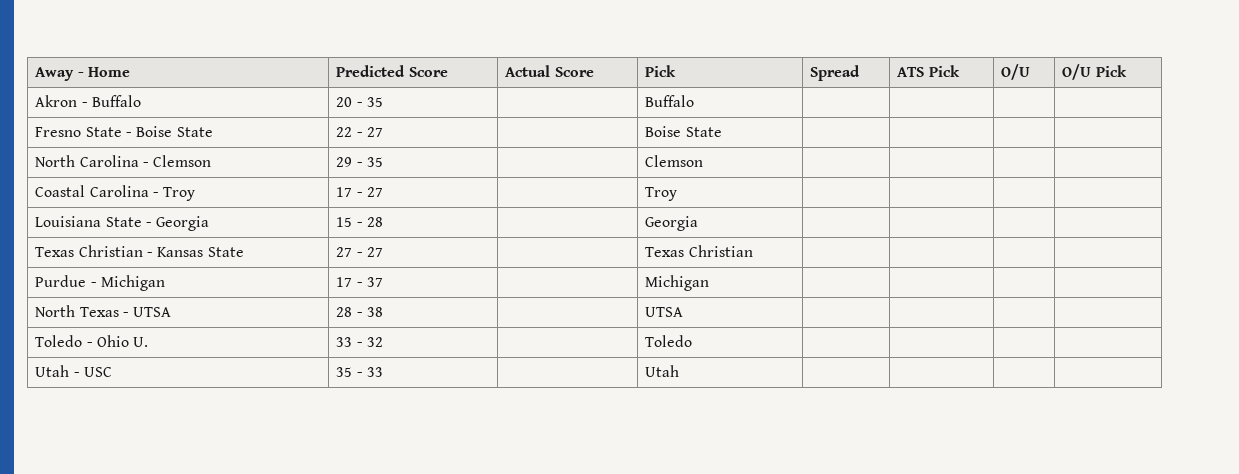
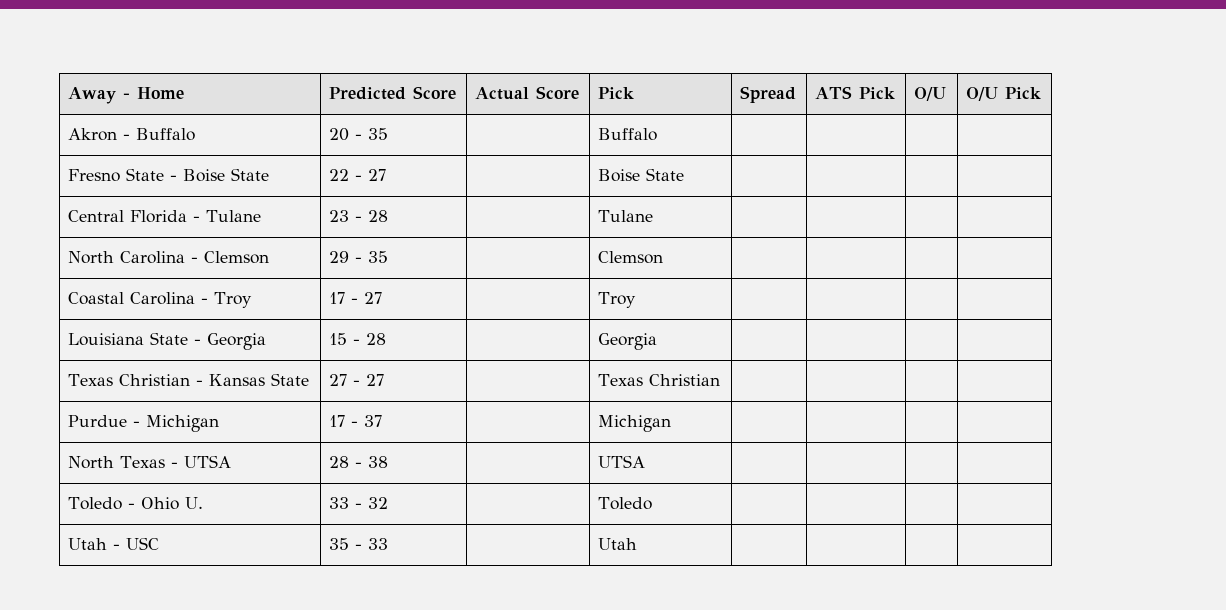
+ Central Florida - Tulane | 23 - 28 | | Tulane | | | |

